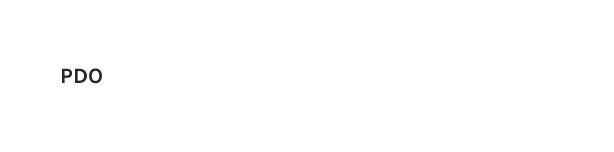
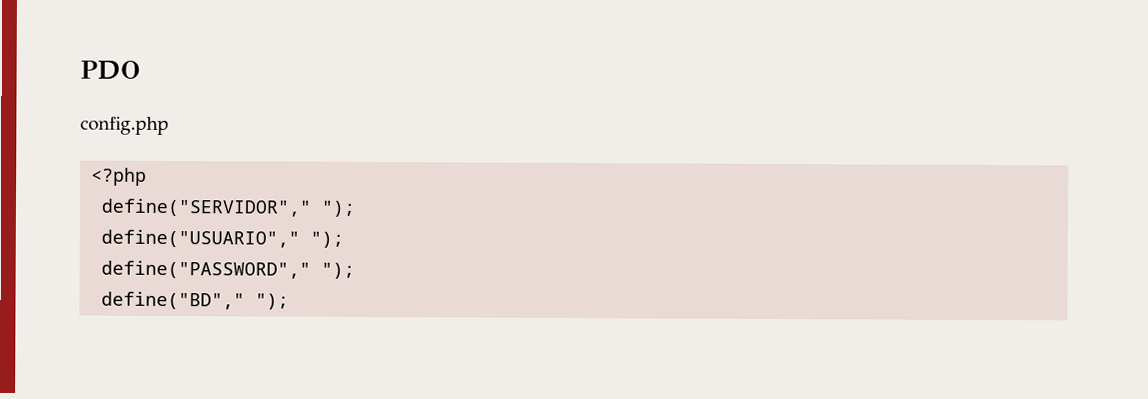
+ config.php
+ <?php
+ define("SERVIDOR"," ");
+ define("USUARIO"," ");
+ define("PASSWORD"," ");
+ define("BD"," ");

